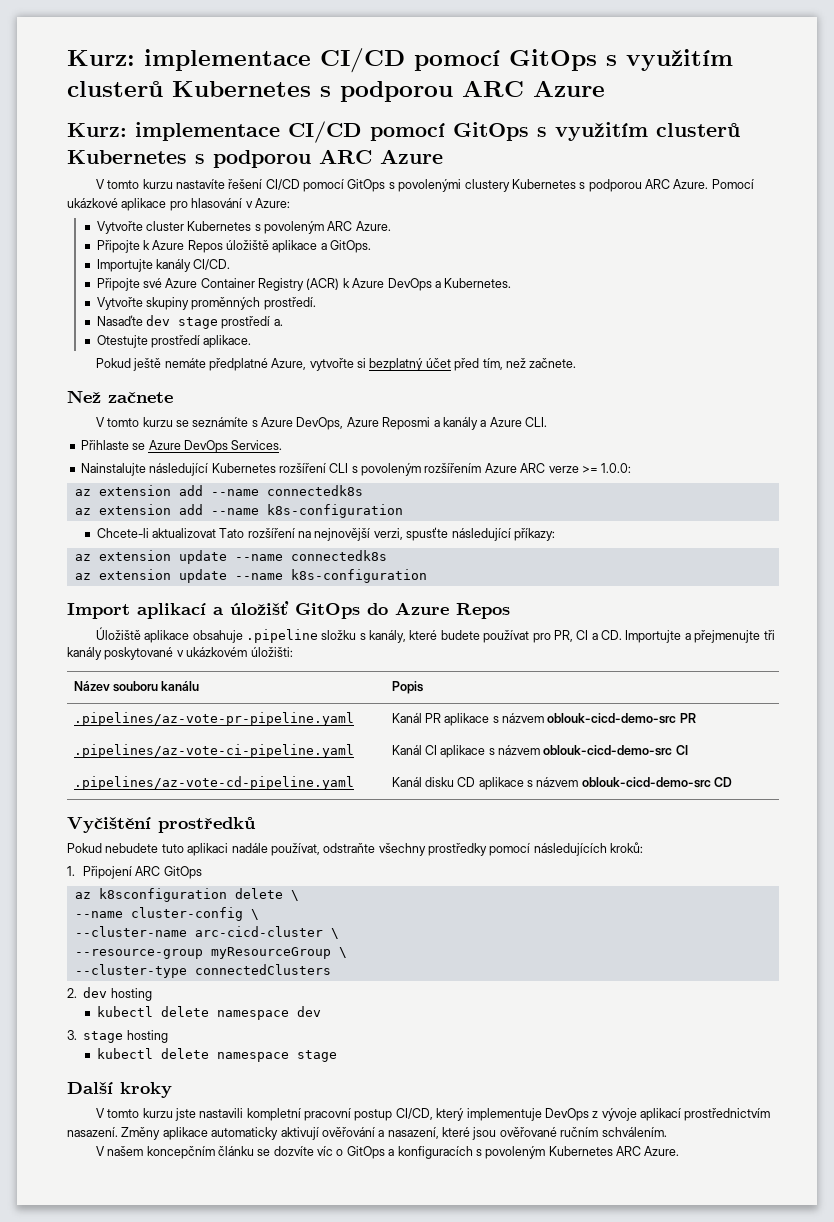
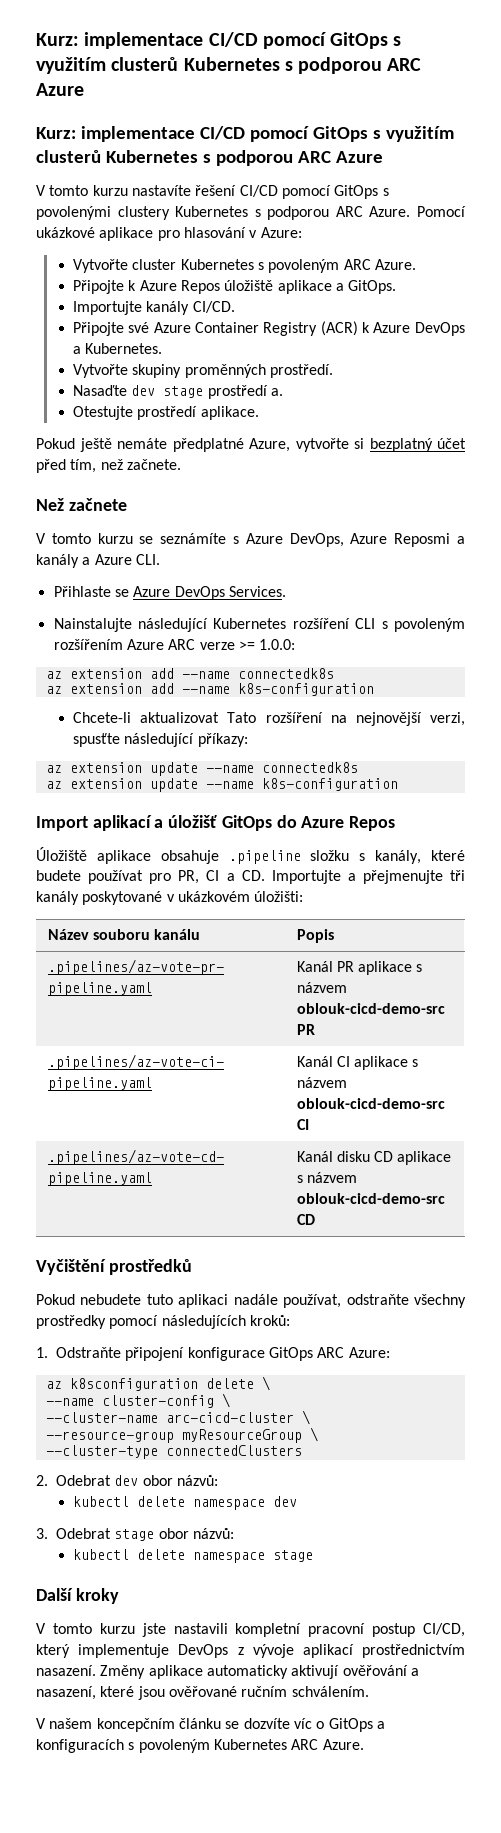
- 1. Připojení ARC GitOps
+ 1. Odstraňte připojení konfigurace GitOps ARC Azure:
- 2. dev hosting
+ 2. Odebrat dev obor názvů:
- 3. stage hosting
+ 3. Odebrat stage obor názvů:

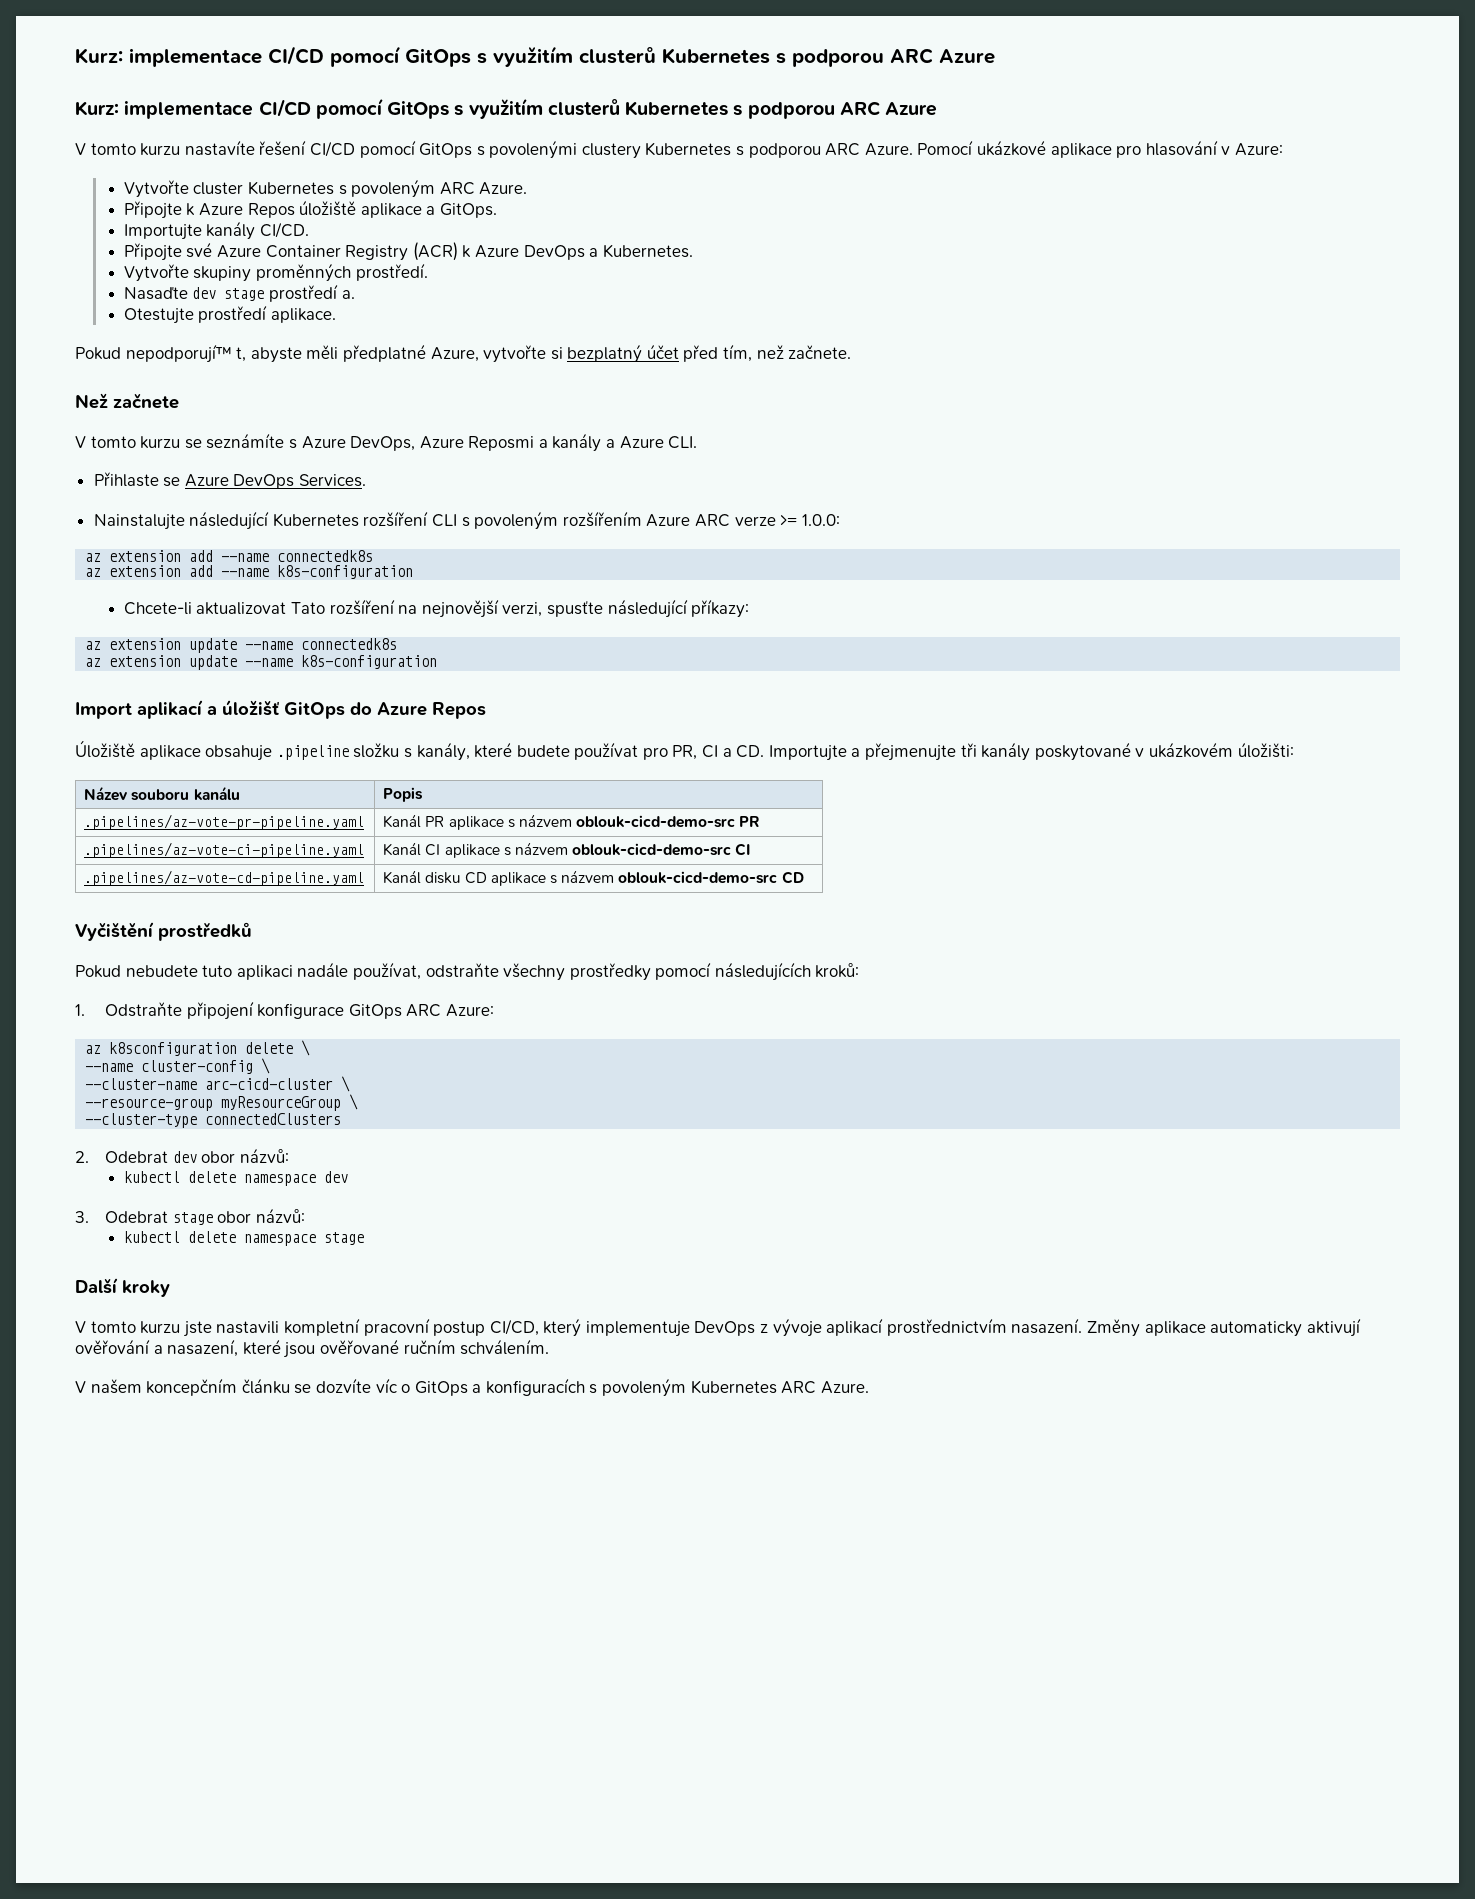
- Pokud ještě nemáte předplatné Azure, vytvořte si bezplatný účet před tím, než začnete.
+ Pokud nepodporují™ t, abyste měli předplatné Azure, vytvořte si bezplatný účet před tím, než začnete.

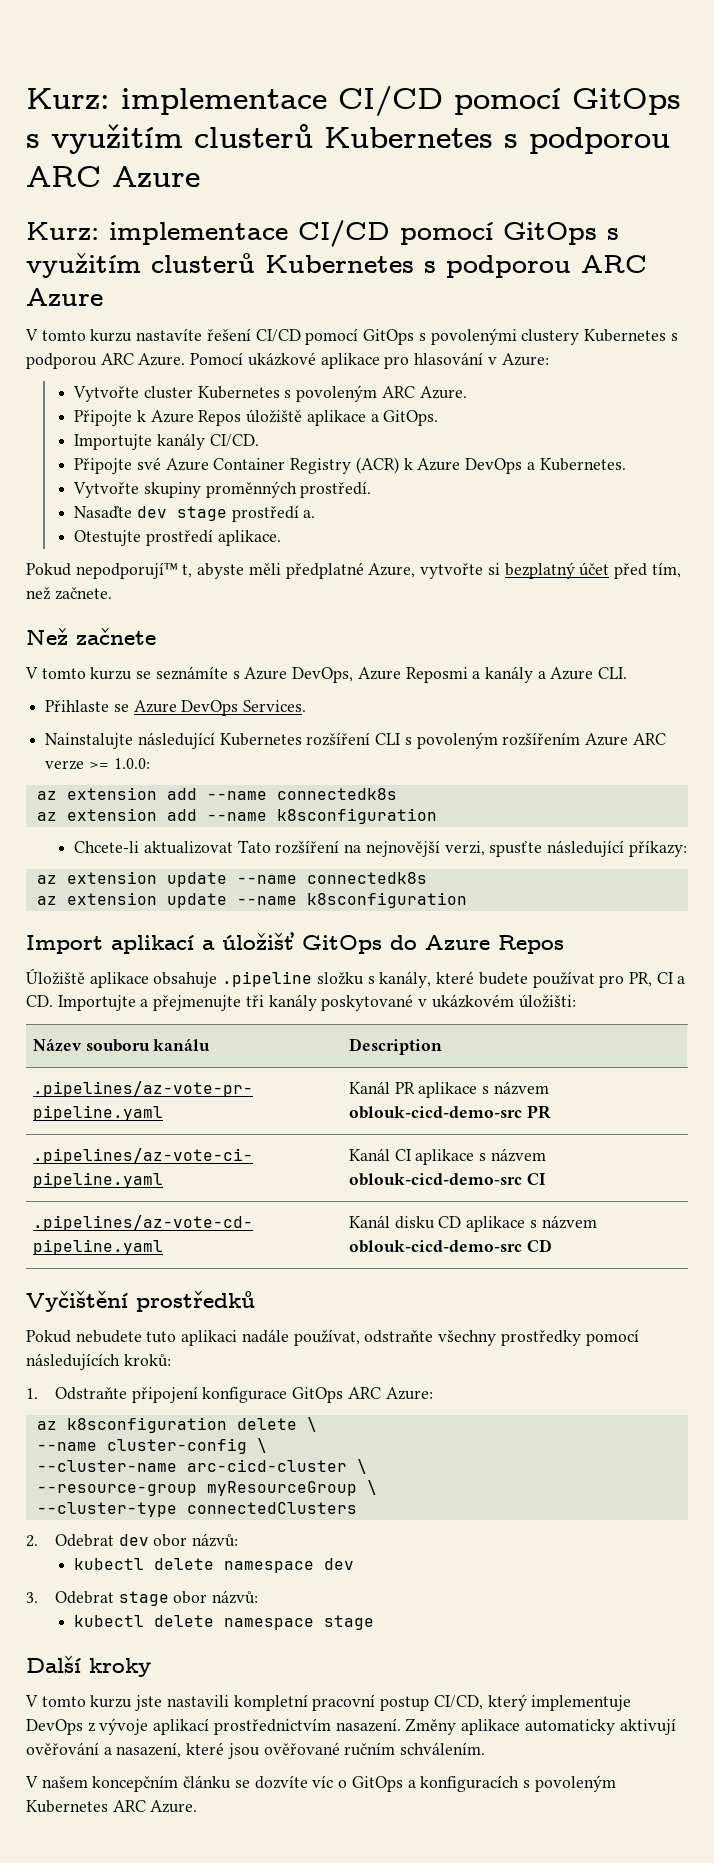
- az extension add --name k8s-configuration
+ az extension add --name k8sconfiguration
- az extension update --name k8s-configuration
+ az extension update --name k8sconfiguration
- Název souboru kanálu | Popis
+ Název souboru kanálu | Description

